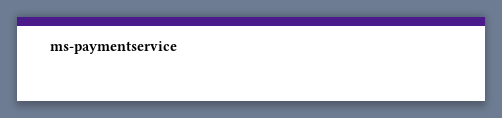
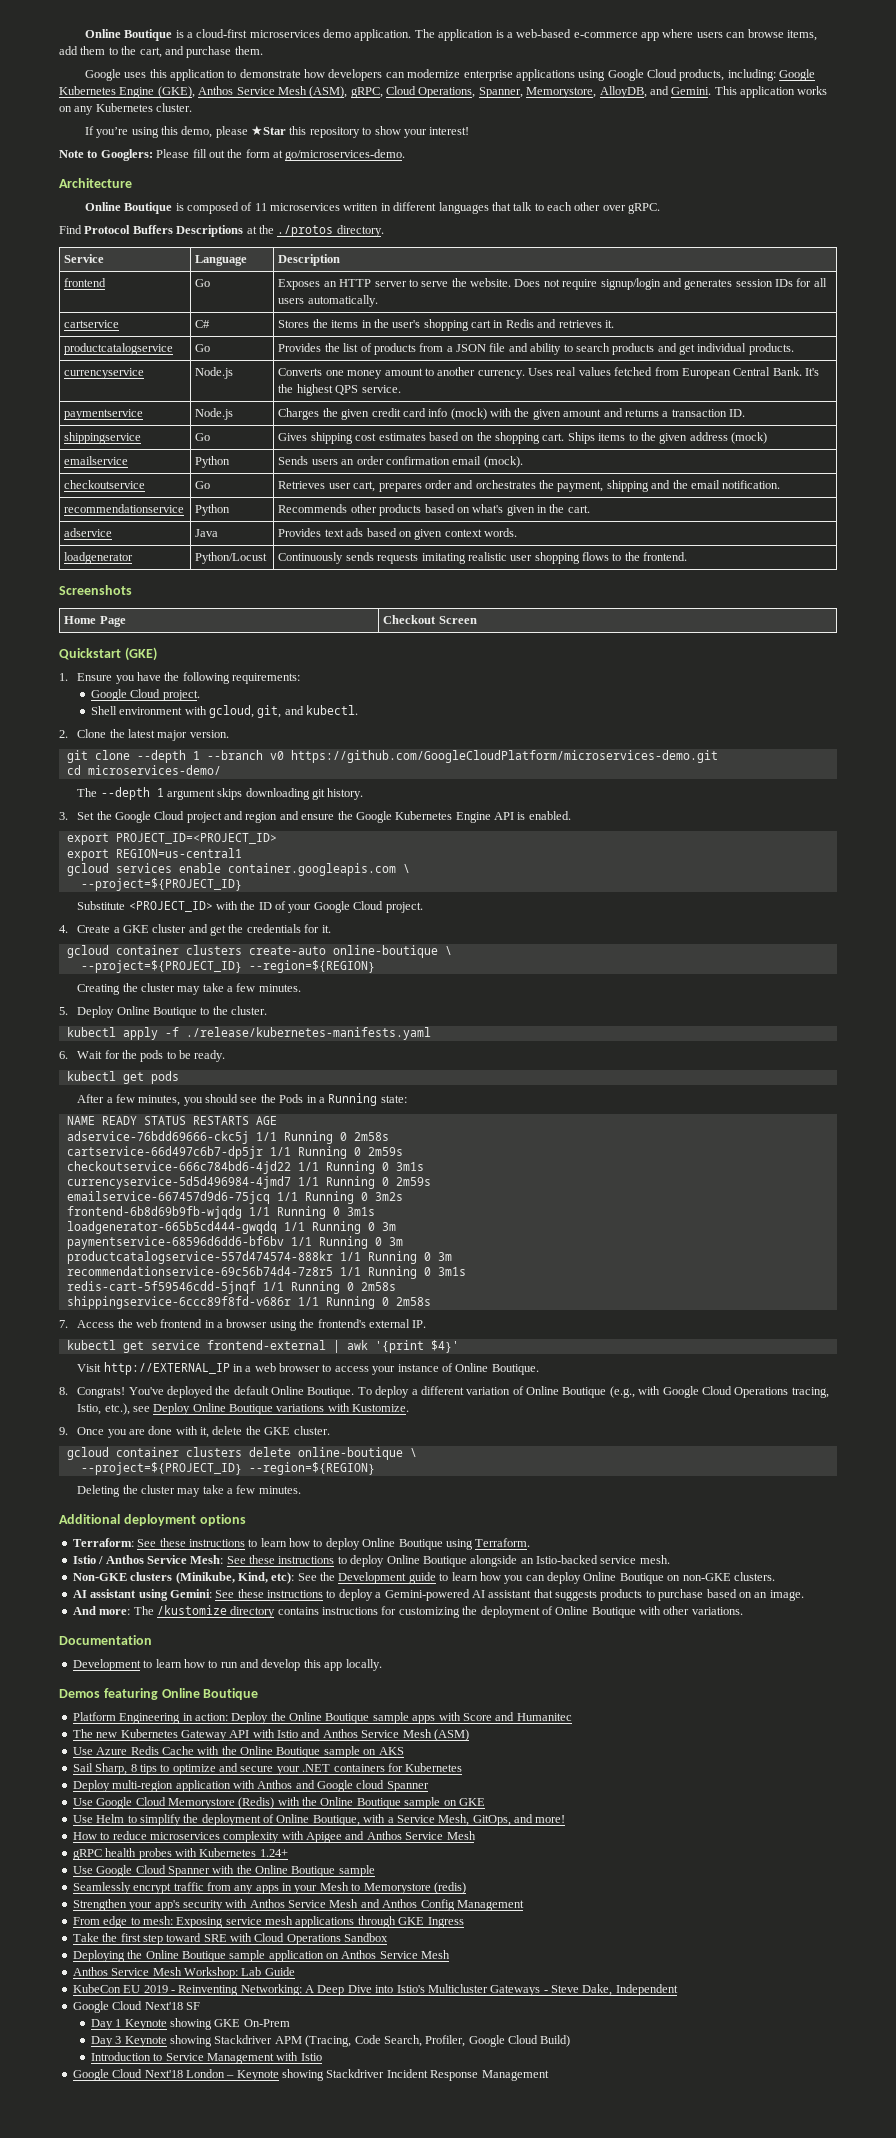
- ms-paymentservice
+ Online Boutique is a cloud-first microservices demo application. The application is a web-based e-commerce app where users can browse items, add them to the cart, and purchase them.
+ Google uses this application to demonstrate how developers can modernize enterprise applications using Google Cloud products, including: Google Kubernetes Engine (GKE), Anthos Service Mesh (ASM), gRPC, Cloud Operations, Spanner, Memorystore, AlloyDB, and Gemini. This application works on any Kubernetes cluster.
+ If you’re using this demo, please ★Star this repository to show your interest!
+ Note to Googlers: Please fill out the form at go/microservices-demo.
+ Architecture
+ Online Boutique is composed of 11 microservices written in different languages that talk to each other over gRPC.
+ Find Protocol Buffers Descriptions at the ./protos directory.
+ Service | Language | Description
+ frontend | Go | Exposes an HTTP server to serve the website. Does not require signup/login and generates session IDs for all users automatically.
+ cartservice | C# | Stores the items in the user's shopping cart in Redis and retrieves it.
+ productcatalogservice | Go | Provides the list of products from a JSON file and ability to search products and get individual products.
+ currencyservice | Node.js | Converts one money amount to another currency. Uses real values fetched from European Central Bank. It's the highest QPS service.
+ paymentservice | Node.js | Charges the given credit card info (mock) with the given amount and returns a transaction ID.
+ shippingservice | Go | Gives shipping cost estimates based on the shopping cart. Ships items to the given address (mock)
+ emailservice | Python | Sends users an order confirmation email (mock).
+ checkoutservice | Go | Retrieves user cart, prepares order and orchestrates the payment, shipping and the email notification.
+ recommendationservice | Python | Recommends other products based on what's given in the cart.
+ adservice | Java | Provides text ads based on given context words.
+ loadgenerator | Python/Locust | Continuously sends requests imitating realistic user shopping flows to the frontend.
+ Screenshots
+ Home Page | Checkout Screen
+ Quickstart (GKE)
+ 1. Ensure you have the following requirements:
+ Google Cloud project.
+ Shell environment with gcloud, git, and kubectl.
+ 2. Clone the latest major version.
+ git clone --depth 1 --branch v0 https://github.com/GoogleCloudPlatform/microservices-demo.git
+ cd microservices-demo/
+ The --depth 1 argument skips downloading git history.
+ 3. Set the Google Cloud project and region and ensure the Google Kubernetes Engine API is enabled.
+ export PROJECT_ID=<PROJECT_ID>
+ export REGION=us-central1
+ gcloud services enable container.googleapis.com \
+ --project=${PROJECT_ID}
+ Substitute <PROJECT_ID> with the ID of your Google Cloud project.
+ 4. Create a GKE cluster and get the credentials for it.
+ gcloud container clusters create-auto online-boutique \
+ --project=${PROJECT_ID} --region=${REGION}
+ Creating the cluster may take a few minutes.
+ 5. Deploy Online Boutique to the cluster.
+ kubectl apply -f ./release/kubernetes-manifests.yaml
+ 6. Wait for the pods to be ready.
+ kubectl get pods
+ After a few minutes, you should see the Pods in a Running state:
+ NAME READY STATUS RESTARTS AGE
+ adservice-76bdd69666-ckc5j 1/1 Running 0 2m58s
+ cartservice-66d497c6b7-dp5jr 1/1 Running 0 2m59s
+ checkoutservice-666c784bd6-4jd22 1/1 Running 0 3m1s
+ currencyservice-5d5d496984-4jmd7 1/1 Running 0 2m59s
+ emailservice-667457d9d6-75jcq 1/1 Running 0 3m2s
+ frontend-6b8d69b9fb-wjqdg 1/1 Running 0 3m1s
+ loadgenerator-665b5cd444-gwqdq 1/1 Running 0 3m
+ paymentservice-68596d6dd6-bf6bv 1/1 Running 0 3m
+ productcatalogservice-557d474574-888kr 1/1 Running 0 3m
+ recommendationservice-69c56b74d4-7z8r5 1/1 Running 0 3m1s
+ redis-cart-5f59546cdd-5jnqf 1/1 Running 0 2m58s
+ shippingservice-6ccc89f8fd-v686r 1/1 Running 0 2m58s
+ 7. Access the web frontend in a browser using the frontend's external IP.
+ kubectl get service frontend-external | awk '{print $4}'
+ Visit http://EXTERNAL_IP in a web browser to access your instance of Online Boutique.
+ 8. Congrats! You've deployed the default Online Boutique. To deploy a different variation of Online Boutique (e.g., with Google Cloud Operations tracing, Istio, etc.), see Deploy Online Boutique variations with Kustomize.
+ 9. Once you are done with it, delete the GKE cluster.
+ gcloud container clusters delete online-boutique \
+ --project=${PROJECT_ID} --region=${REGION}
+ Deleting the cluster may take a few minutes.
+ Additional deployment options
+ Terraform: See these instructions to learn how to deploy Online Boutique using Terraform.
+ Istio / Anthos Service Mesh: See these instructions to deploy Online Boutique alongside an Istio-backed service mesh.
+ Non-GKE clusters (Minikube, Kind, etc): See the Development guide to learn how you can deploy Online Boutique on non-GKE clusters.
+ AI assistant using Gemini: See these instructions to deploy a Gemini-powered AI assistant that suggests products to purchase based on an image.
+ And more: The /kustomize directory contains instructions for customizing the deployment of Online Boutique with other variations.
+ Documentation
+ Development to learn how to run and develop this app locally.
+ Demos featuring Online Boutique
+ Platform Engineering in action: Deploy the Online Boutique sample apps with Score and Humanitec
+ The new Kubernetes Gateway API with Istio and Anthos Service Mesh (ASM)
+ Use Azure Redis Cache with the Online Boutique sample on AKS
+ Sail Sharp, 8 tips to optimize and secure your .NET containers for Kubernetes
+ Deploy multi-region application with Anthos and Google cloud Spanner
+ Use Google Cloud Memorystore (Redis) with the Online Boutique sample on GKE
+ Use Helm to simplify the deployment of Online Boutique, with a Service Mesh, GitOps, and more!
+ How to reduce microservices complexity with Apigee and Anthos Service Mesh
+ gRPC health probes with Kubernetes 1.24+
+ Use Google Cloud Spanner with the Online Boutique sample
+ Seamlessly encrypt traffic from any apps in your Mesh to Memorystore (redis)
+ Strengthen your app's security with Anthos Service Mesh and Anthos Config Management
+ From edge to mesh: Exposing service mesh applications through GKE Ingress
+ Take the first step toward SRE with Cloud Operations Sandbox
+ Deploying the Online Boutique sample application on Anthos Service Mesh
+ Anthos Service Mesh Workshop: Lab Guide
+ KubeCon EU 2019 - Reinventing Networking: A Deep Dive into Istio's Multicluster Gateways - Steve Dake, Independent
+ Google Cloud Next'18 SF
+ Day 1 Keynote showing GKE On-Prem
+ Day 3 Keynote showing Stackdriver APM (Tracing, Code Search, Profiler, Google Cloud Build)
+ Introduction to Service Management with Istio
+ Google Cloud Next'18 London – Keynote showing Stackdriver Incident Response Management

